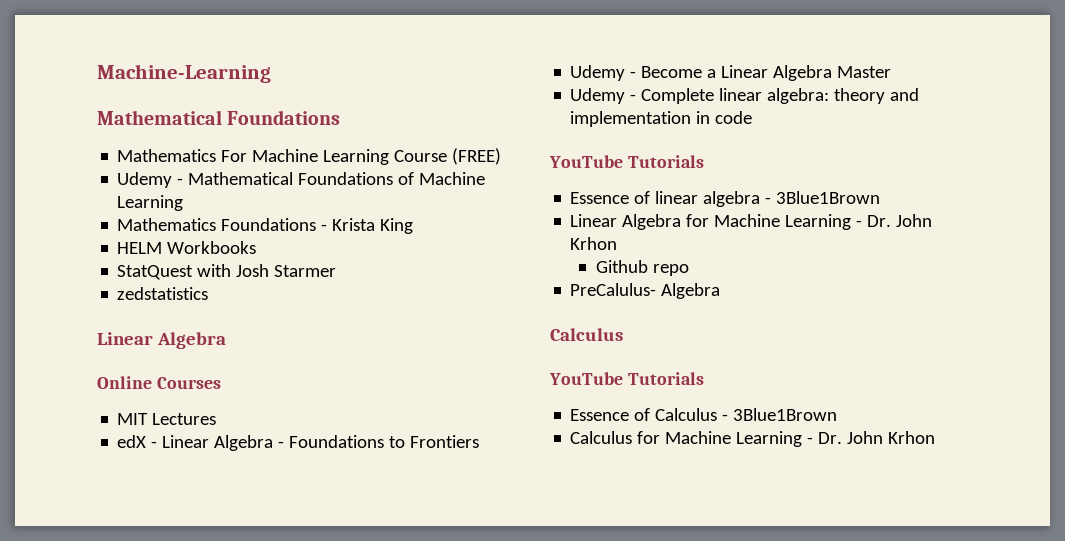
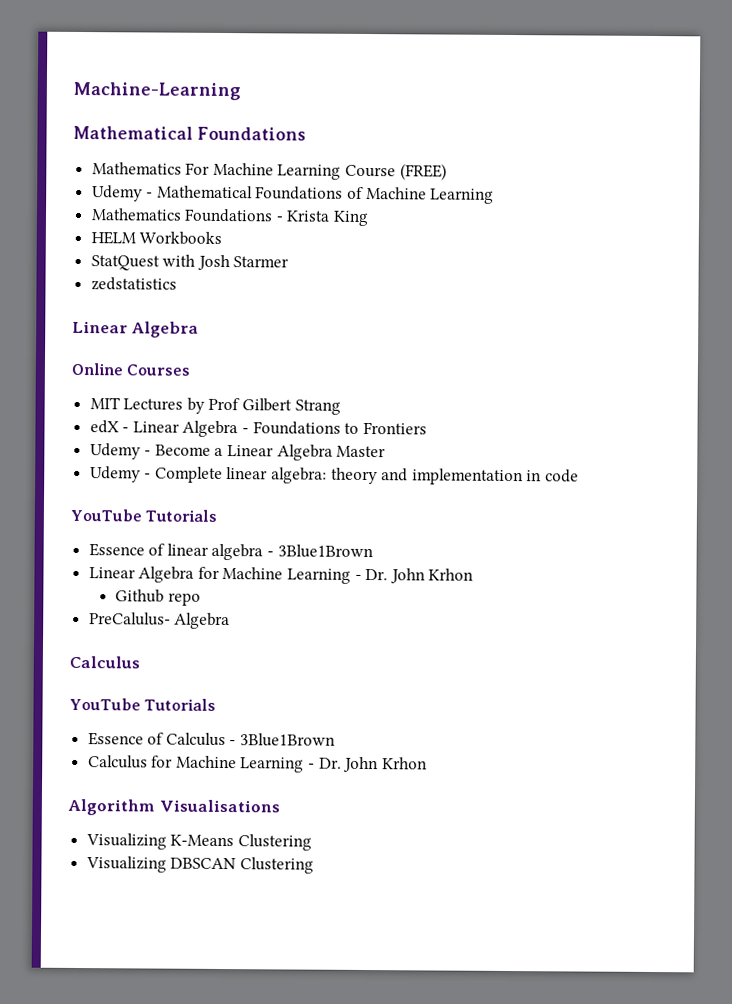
- MIT Lectures
+ MIT Lectures by Prof Gilbert Strang
+ Algorithm Visualisations
+ Visualizing K-Means Clustering
+ Visualizing DBSCAN Clustering

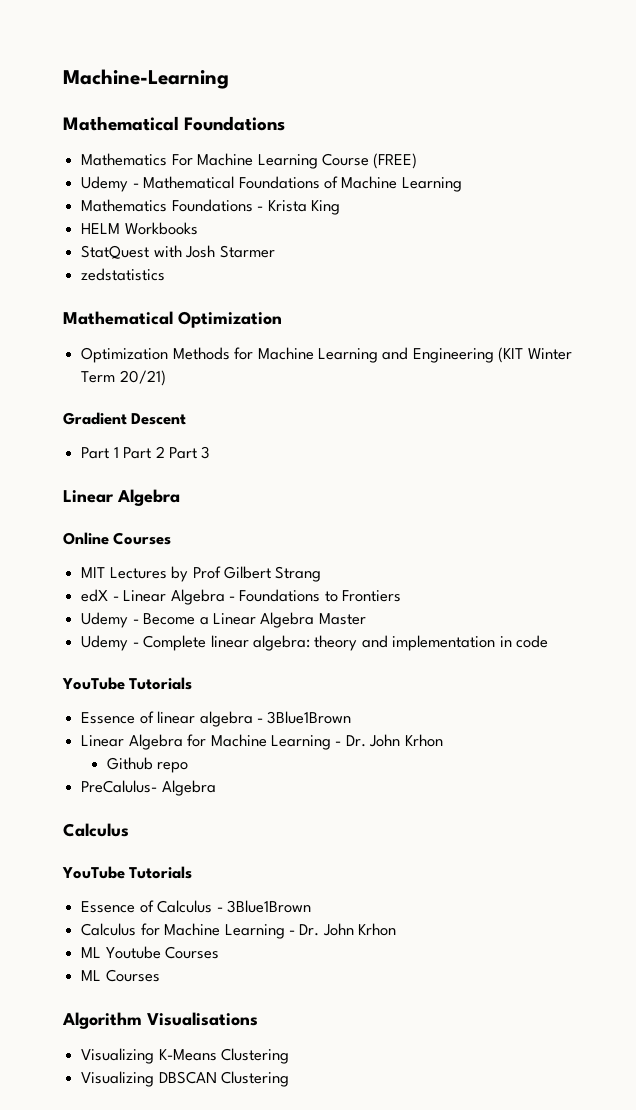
+ Mathematical Optimization
+ Optimization Methods for Machine Learning and Engineering (KIT Winter Term 20/21)
+ Gradient Descent
+ Part 1 Part 2 Part 3
+ ML Youtube Courses
+ ML Courses

